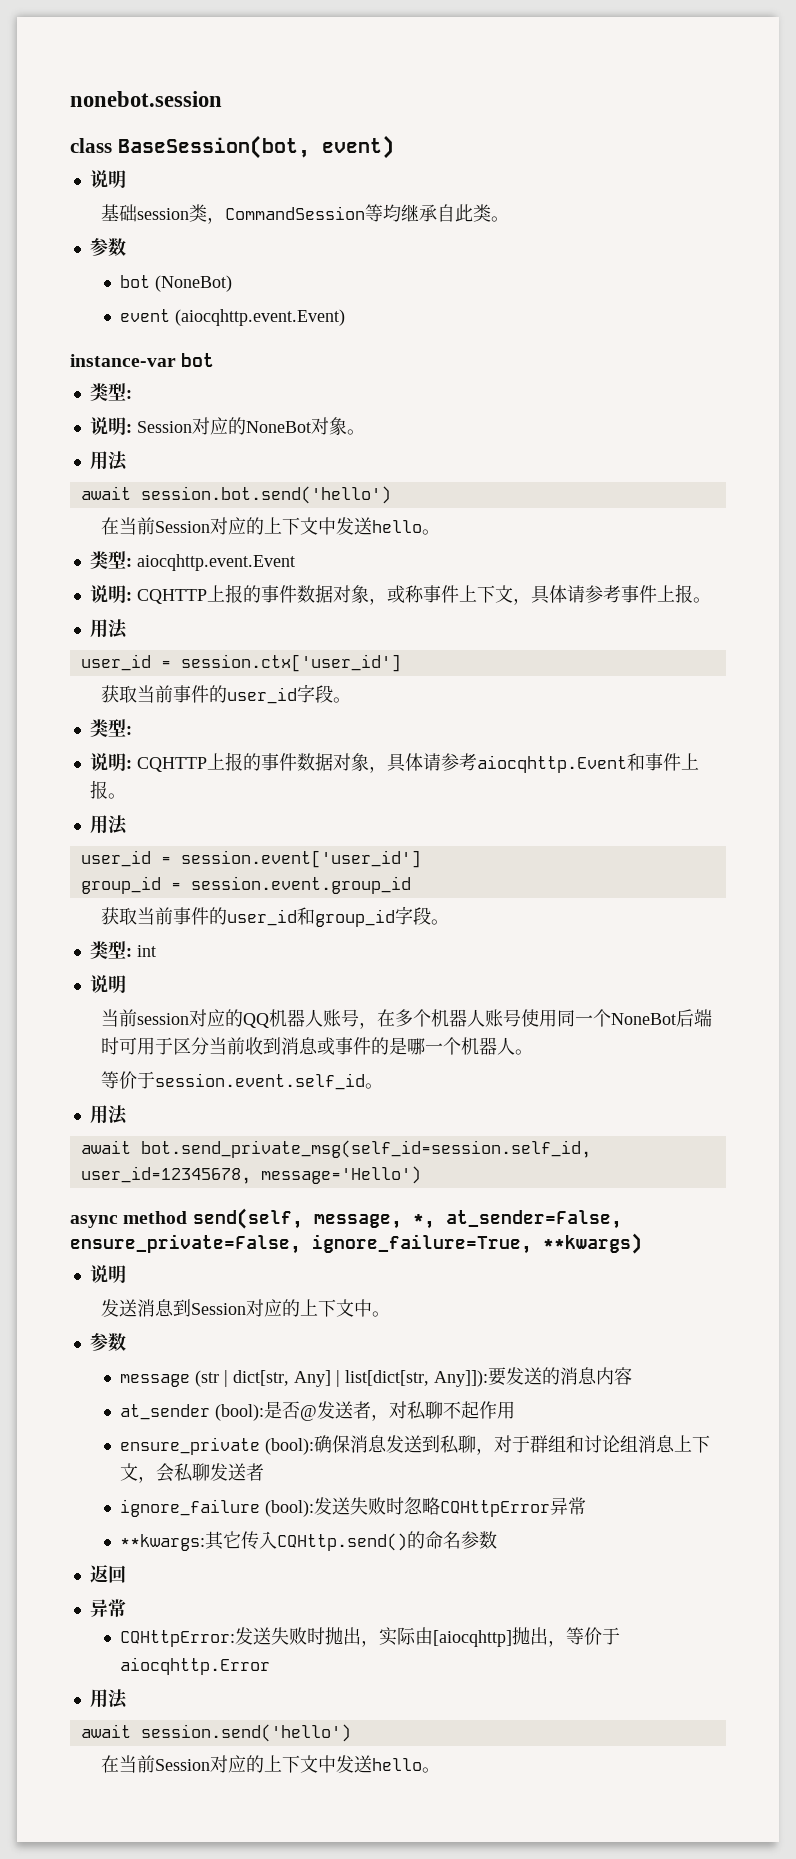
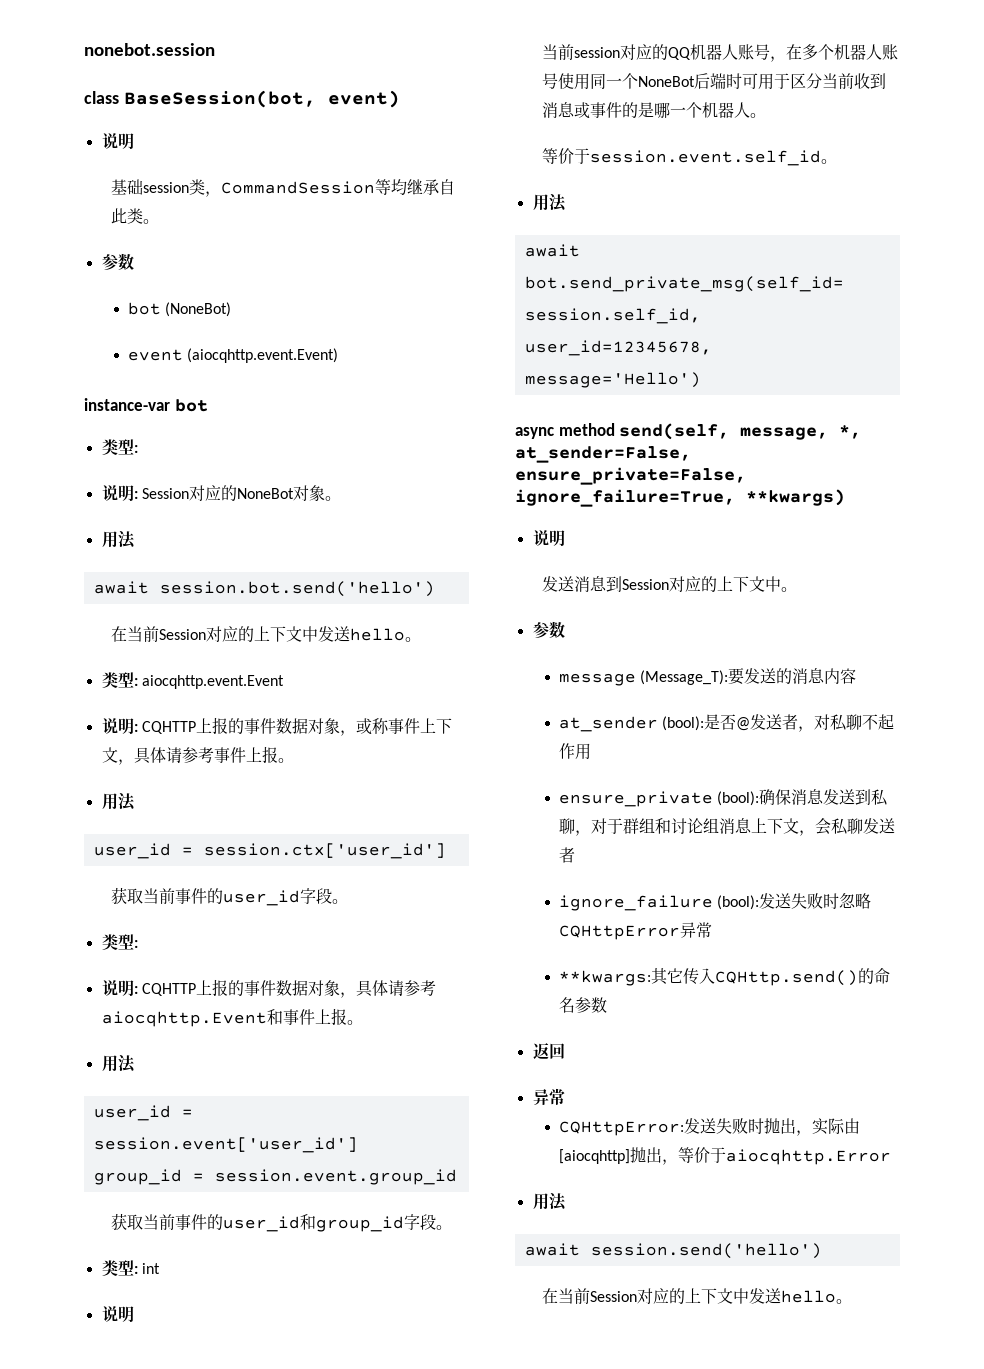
- message (str | dict[str, Any] | list[dict[str, Any]]):要发送的消息内容
+ message (Message_T):要发送的消息内容

